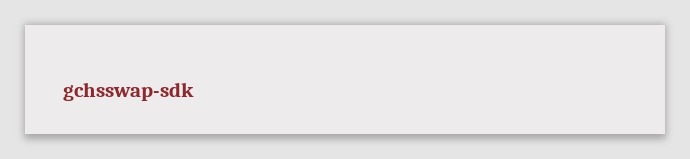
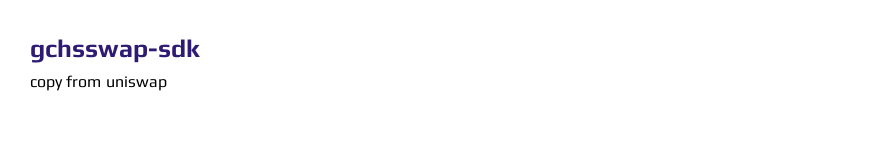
+ copy from uniswap

